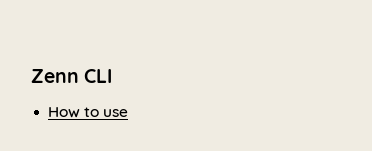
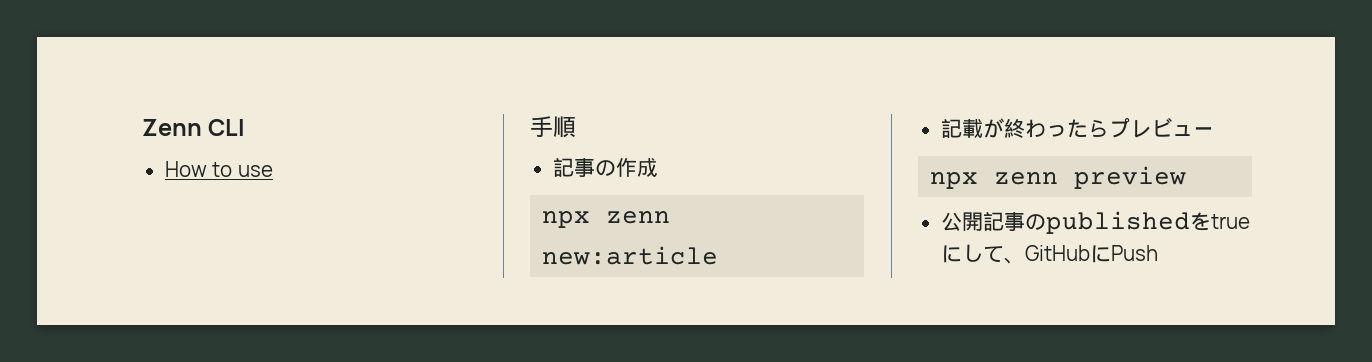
+ 手順
+ 記事の作成
+ npx zenn new:article
+ 記載が終わったらプレビュー
+ npx zenn preview
+ 公開記事のpublishedをtrueにして、GitHubにPush

